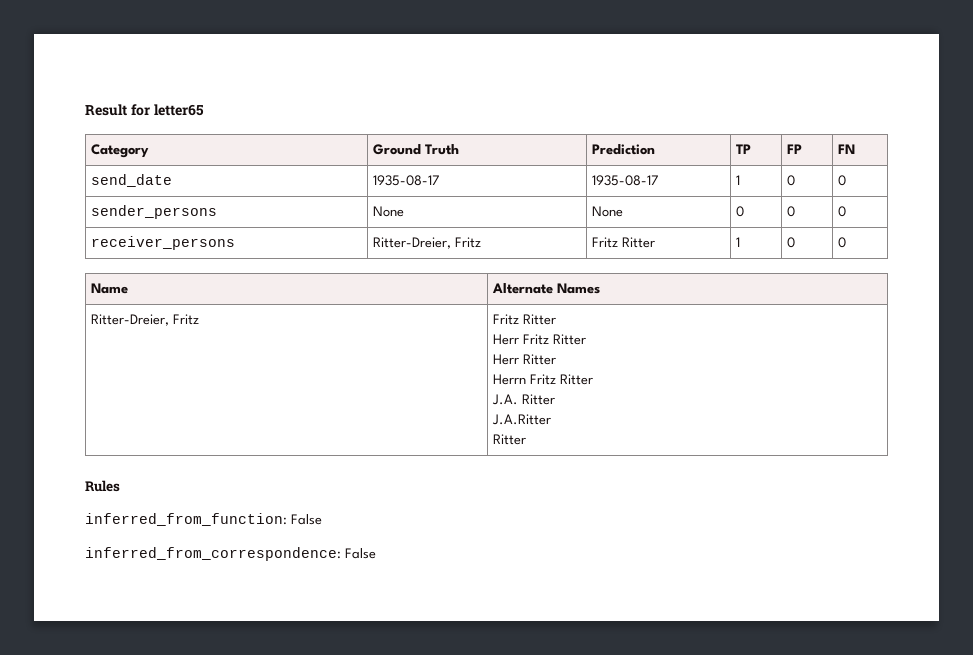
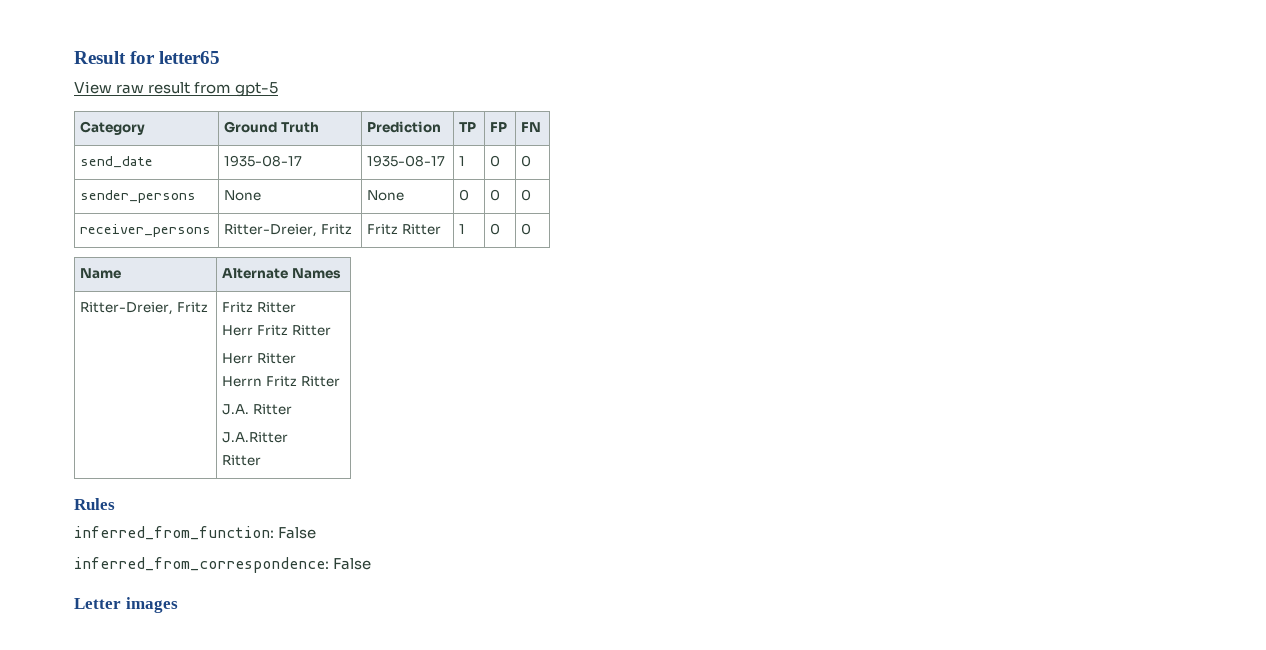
+ View raw result from gpt-5
+ Letter images

